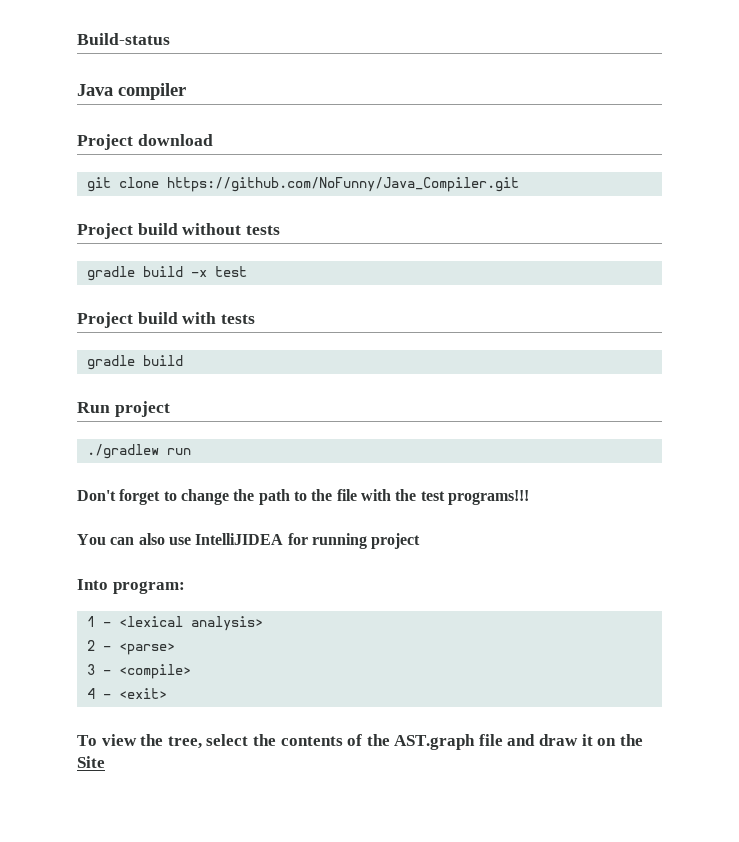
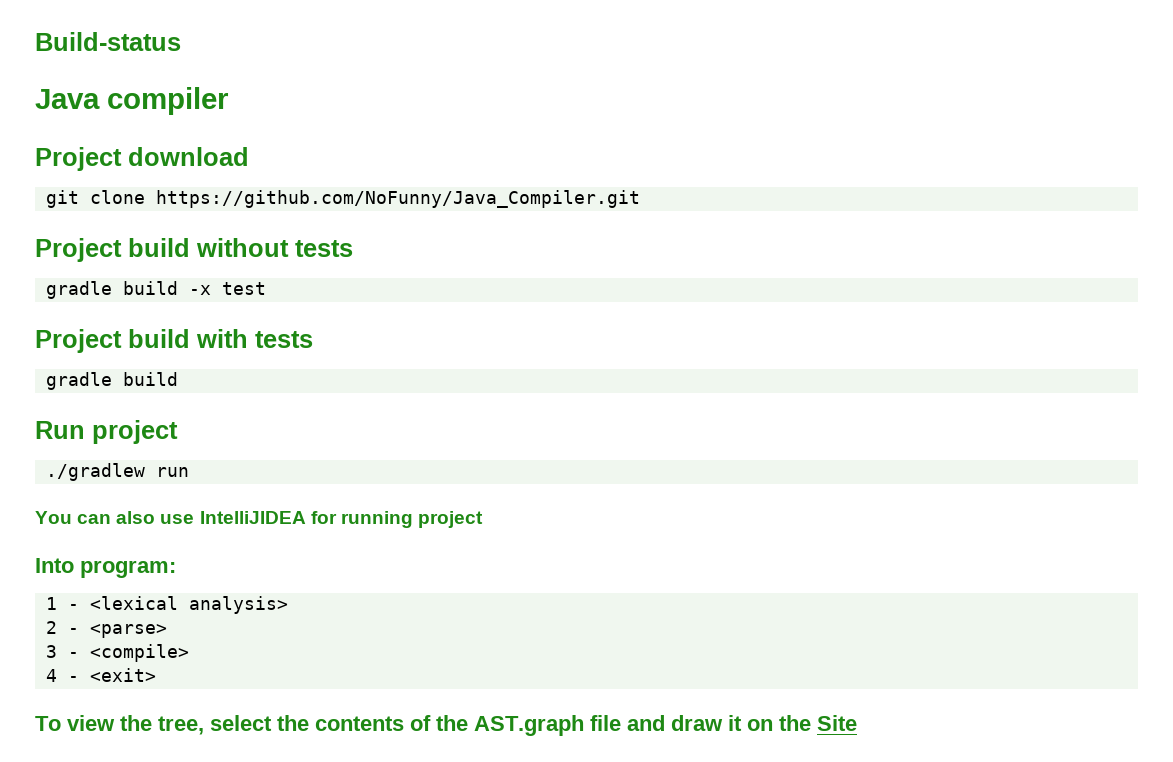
- Don't forget to change the path to the file with the test programs!!!

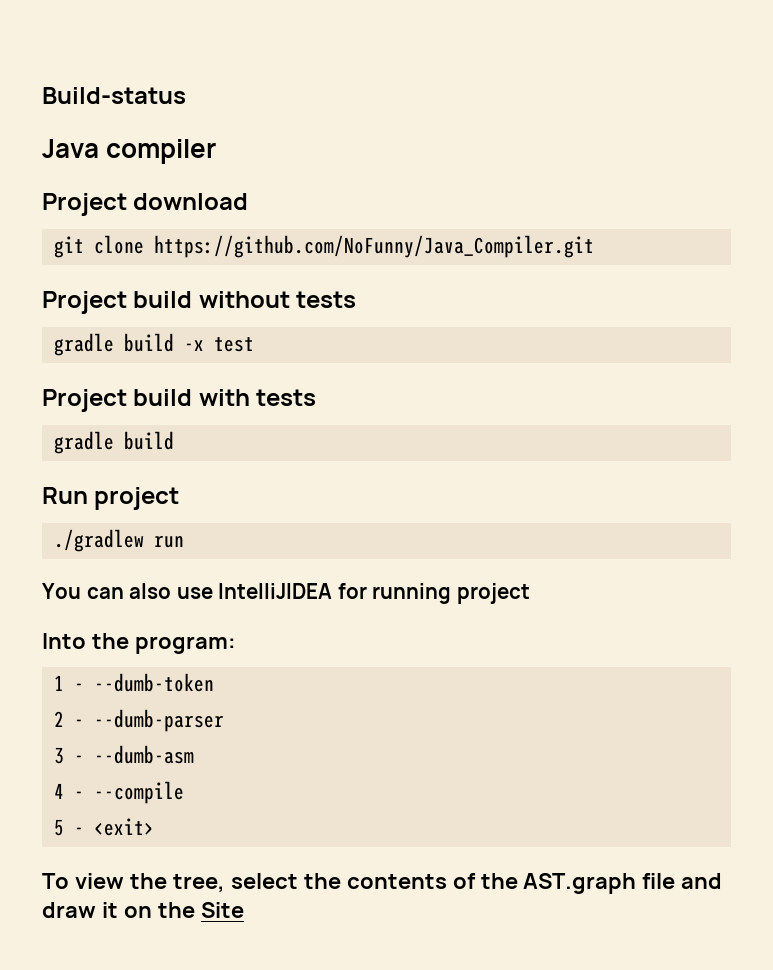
- Into program:
+ Into the program:
- 1 - <lexical analysis>
+ 1 - --dumb-token
- 2 - <parse>
+ 2 - --dumb-parser
- 3 - <compile>
+ 3 - --dumb-asm
- 4 - <exit>
+ 4 - --compile
+ 5 - <exit>

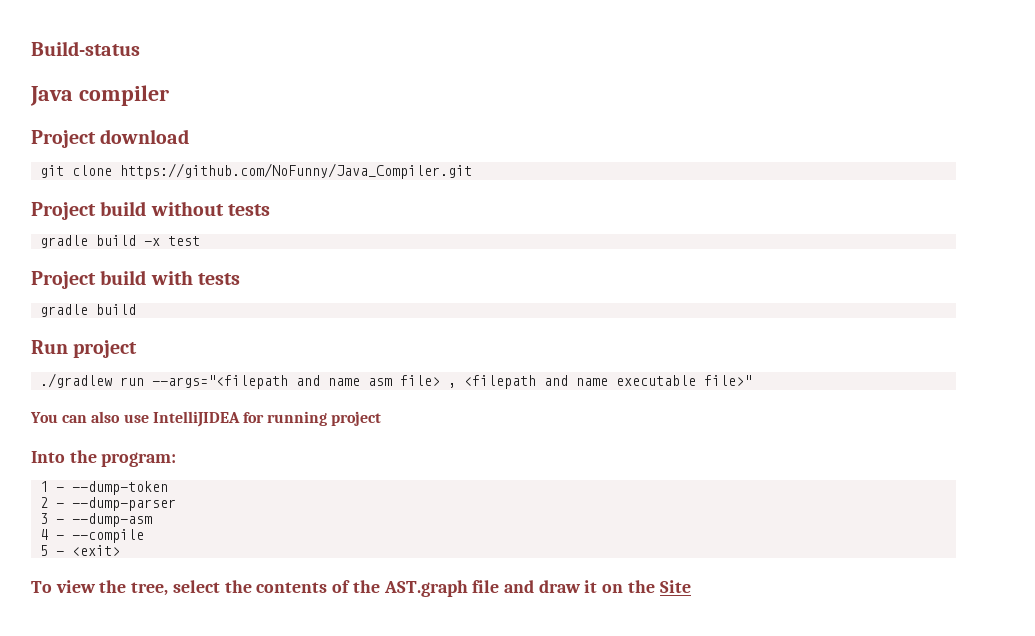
- ./gradlew run
+ ./gradlew run --args="<filepath and name asm file> , <filepath and name executable file>"
- 1 - --dumb-token
+ 1 - --dump-token
- 2 - --dumb-parser
+ 2 - --dump-parser
- 3 - --dumb-asm
+ 3 - --dump-asm

